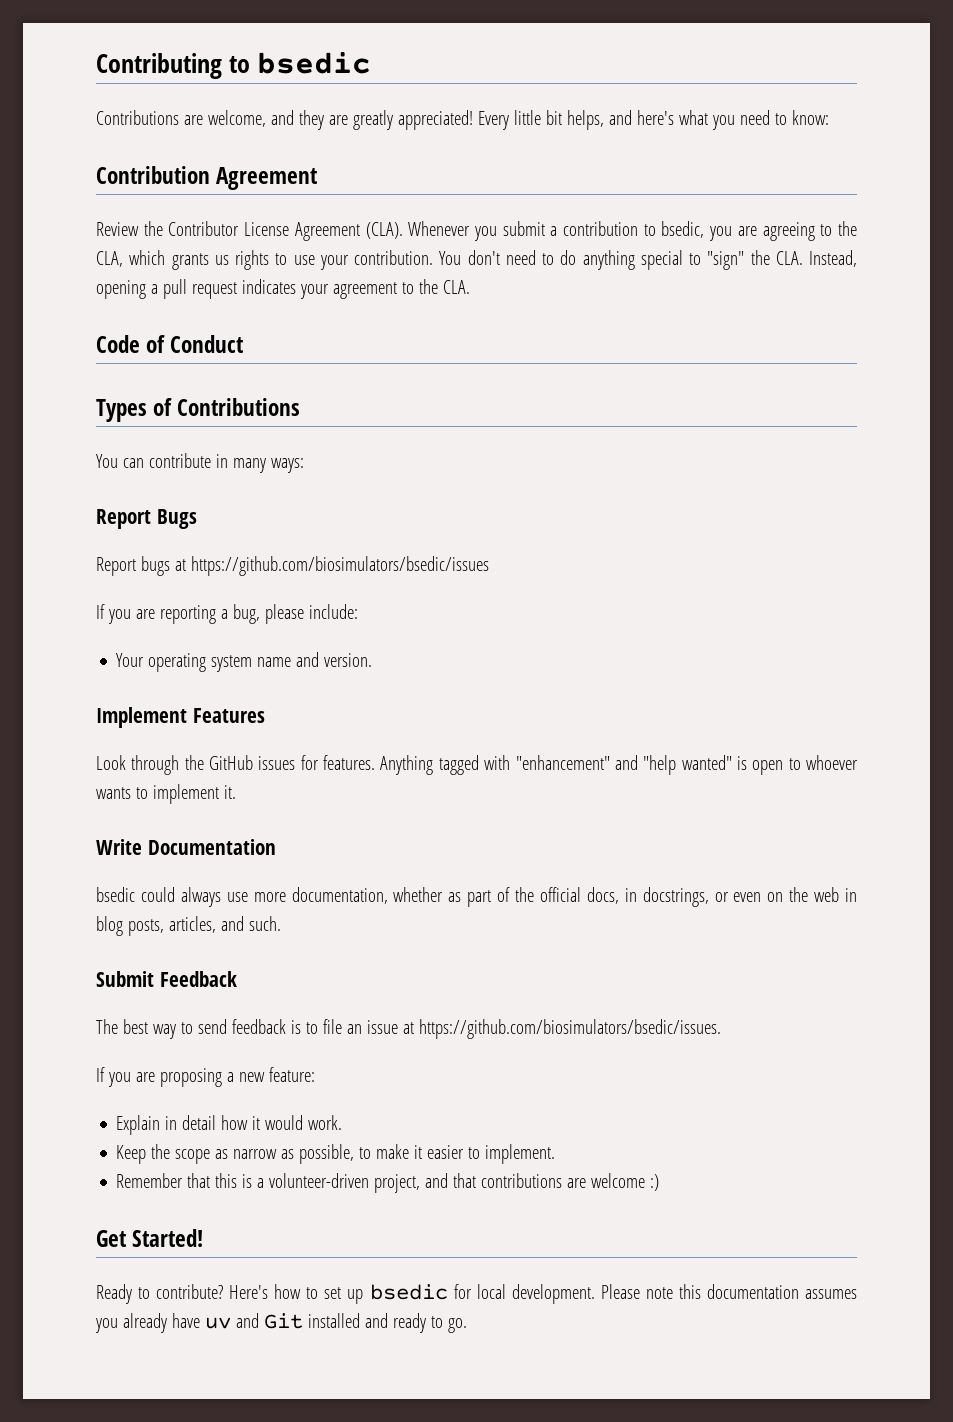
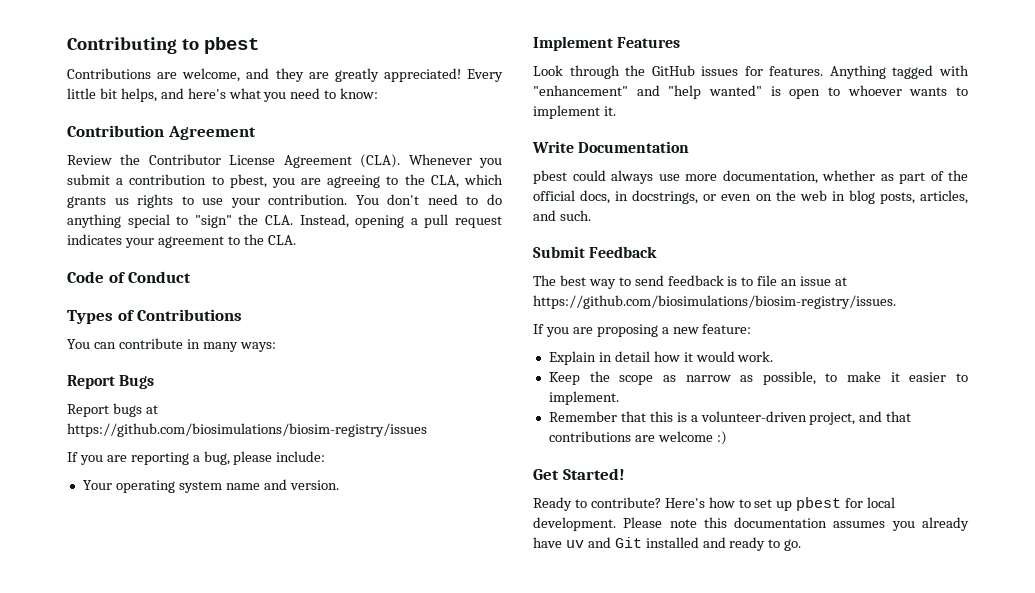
- Contributing to bsedic
+ Contributing to pbest
- Whenever you submit a contribution to bsedic, you are agreeing to the CLA, which grants us rights to use your contribution.
+ Whenever you submit a contribution to pbest, you are agreeing to the CLA, which grants us rights to use your contribution.
- Report bugs at https://github.com/biosimulators/bsedic/issues
+ Report bugs at https://github.com/biosimulations/biosim-registry/issues
- bsedic could always use more documentation, whether as part of the official docs, in docstrings, or even on the web in blog posts, articles, and such.
+ pbest could always use more documentation, whether as part of the official docs, in docstrings, or even on the web in blog posts, articles, and such.
- The best way to send feedback is to file an issue at https://github.com/biosimulators/bsedic/issues.
+ The best way to send feedback is to file an issue at https://github.com/biosimulations/biosim-registry/issues.
- Here's how to set up bsedic for local development.
+ Here's how to set up pbest for local development.

